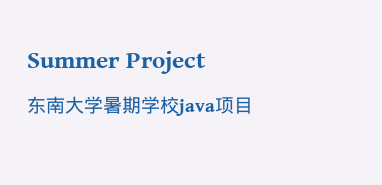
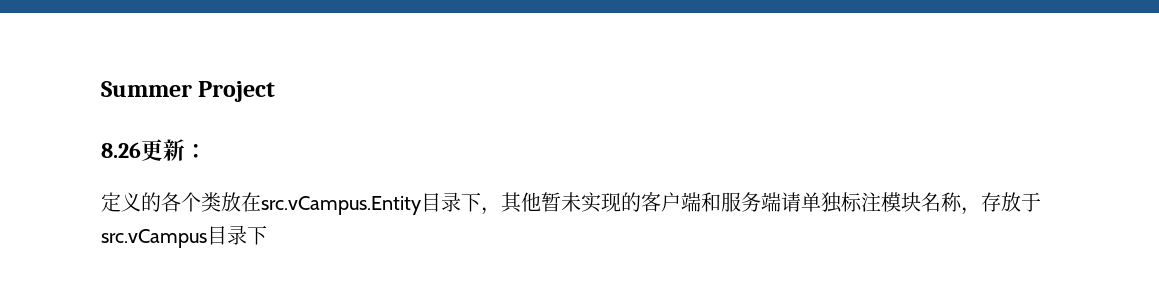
- 东南大学暑期学校java项目
+ 8.26更新：
+ 定义的各个类放在src.vCampus.Entity目录下，其他暂未实现的客户端和服务端请单独标注模块名称，存放于src.vCampus目录下

